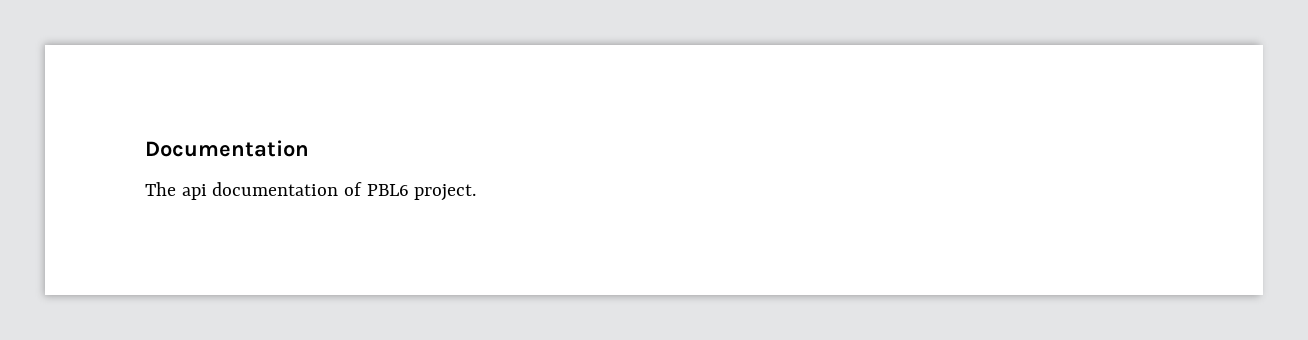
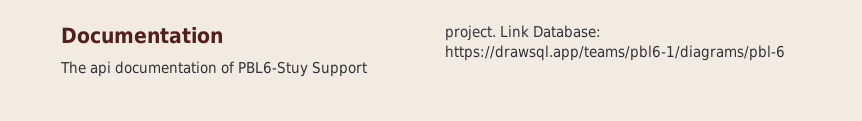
- The api documentation of PBL6 project.
+ The api documentation of PBL6-Stuy Support project. Link Database: https://drawsql.app/teams/pbl6-1/diagrams/pbl-6

